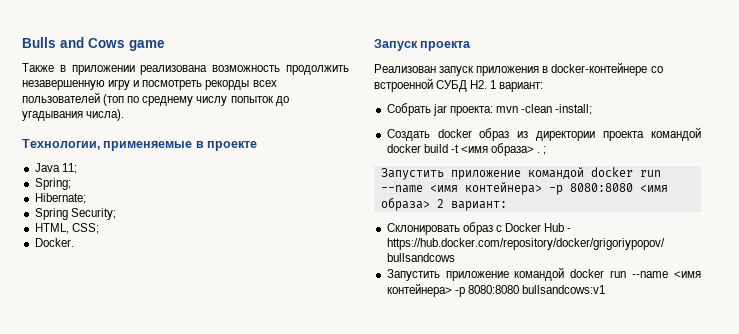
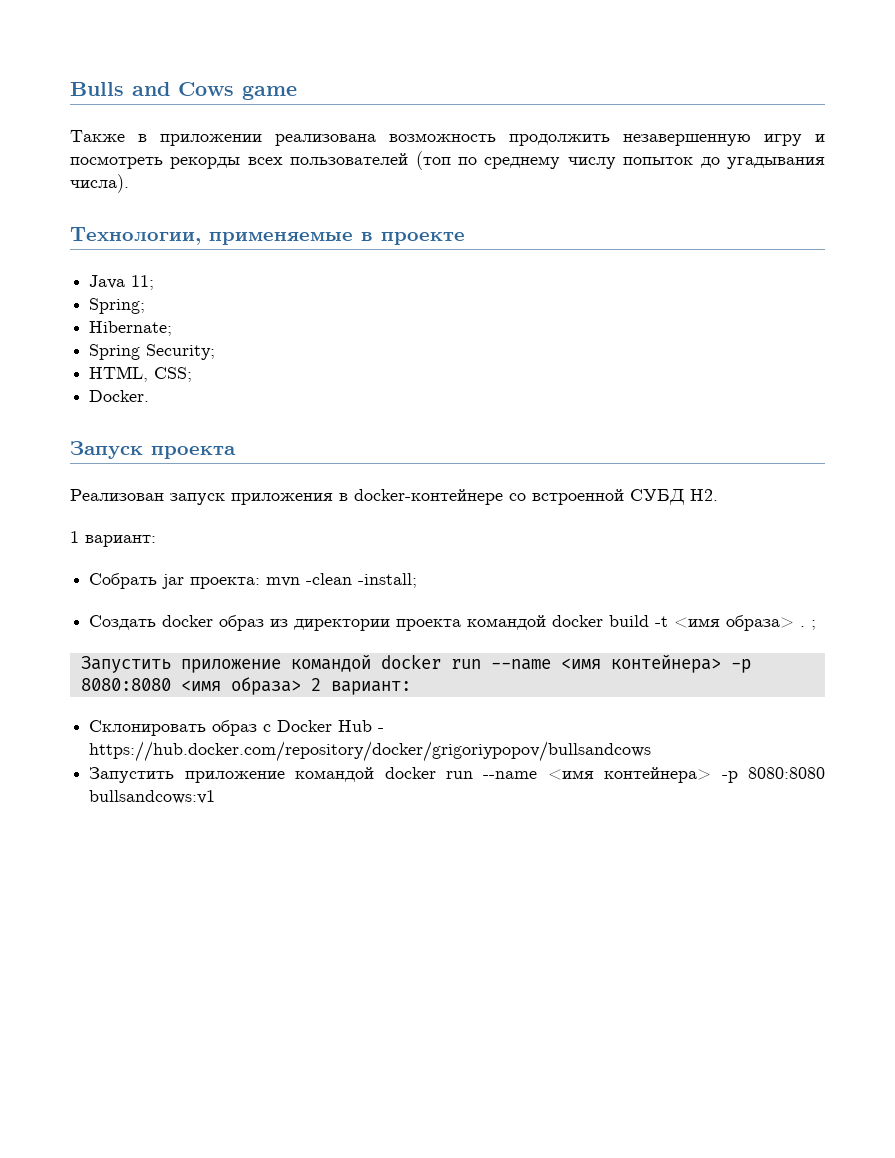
- Реализован запуск приложения в docker-контейнерe со встроенной СУБД H2. 1 вариант:
+ Реализован запуск приложения в docker-контейнерe со встроенной СУБД H2.
+ 1 вариант:

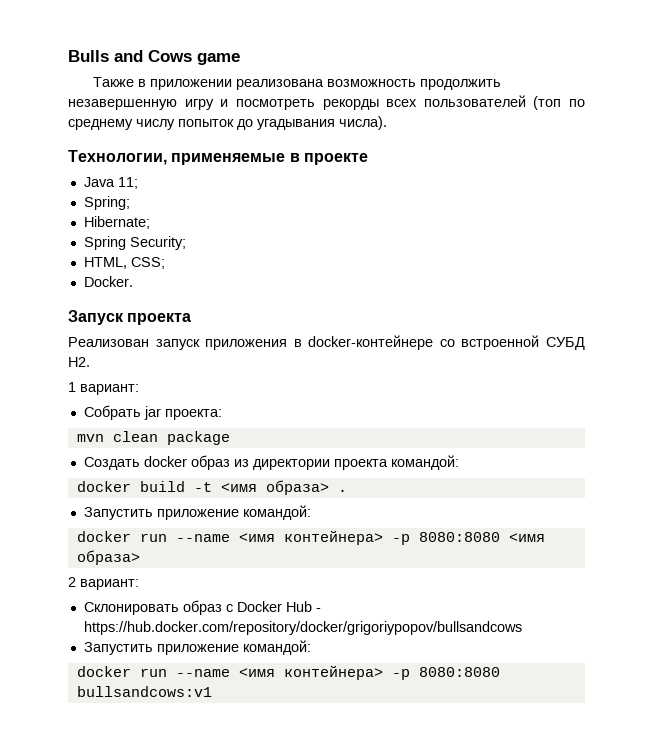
- Собрать jar проекта: mvn -clean -install;
+ Собрать jar проекта:
+ mvn clean package
- Создать docker образ из директории проекта командой docker build -t <имя образа> . ;
- Запустить приложение командой docker run --name <имя контейнера> -p 8080:8080 <имя образа> 2 вариант:
+ Создать docker образ из директории проекта командой:
+ docker build -t <имя образа> .
+ Запустить приложение командой:
+ docker run --name <имя контейнера> -p 8080:8080 <имя образа>
+ 2 вариант:
  Склонировать образ с Docker Hub - https://hub.docker.com/repository/docker/grigoriypopov/bullsandcows
- Запустить приложение командой docker run --name <имя контейнера> -p 8080:8080 bullsandcows:v1
+ Запустить приложение командой:
+ docker run --name <имя контейнера> -p 8080:8080 bullsandcows:v1

